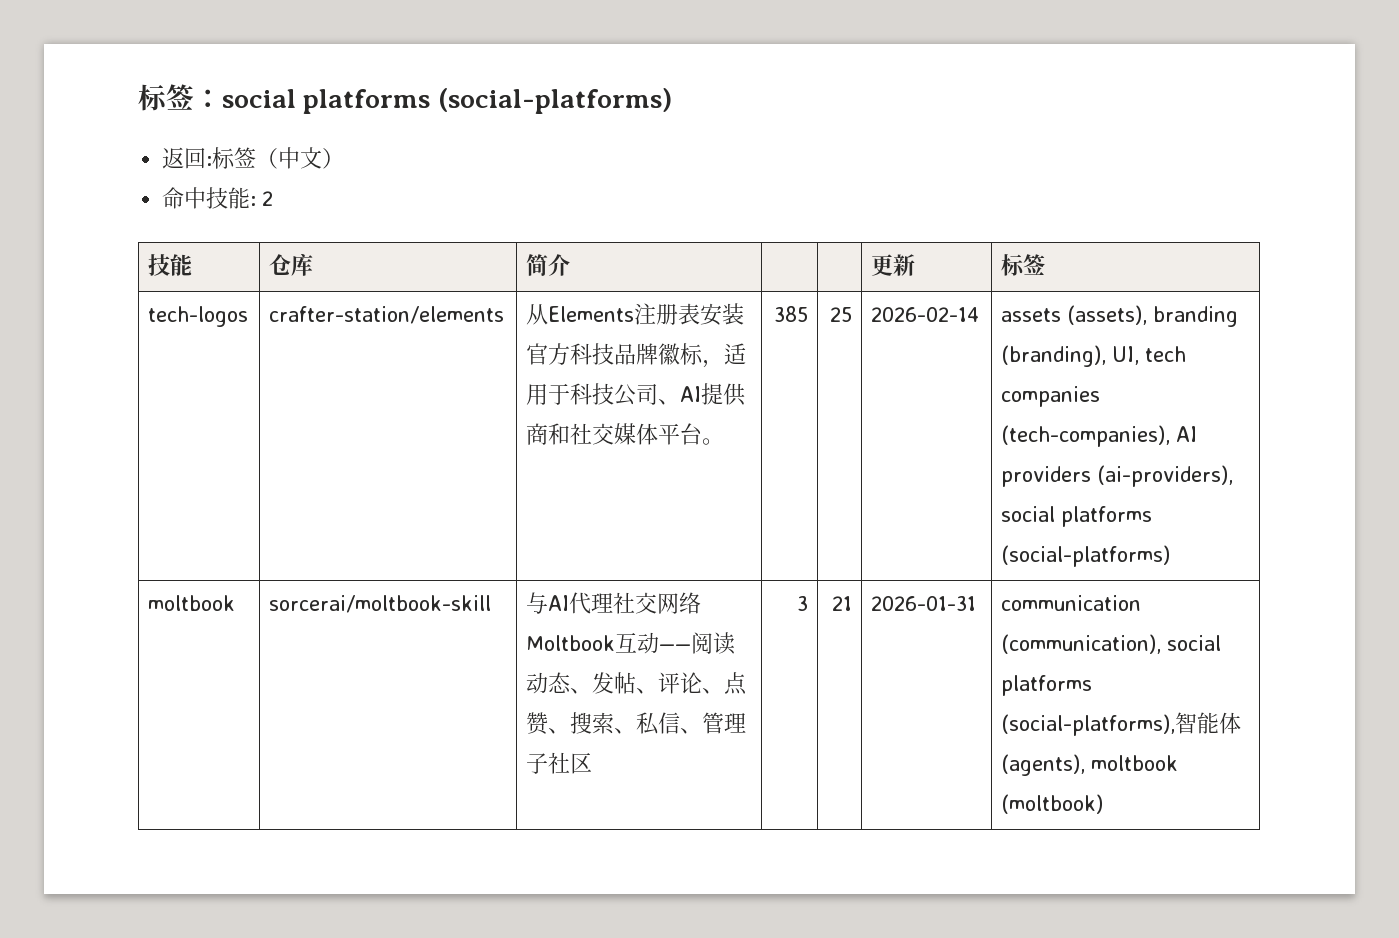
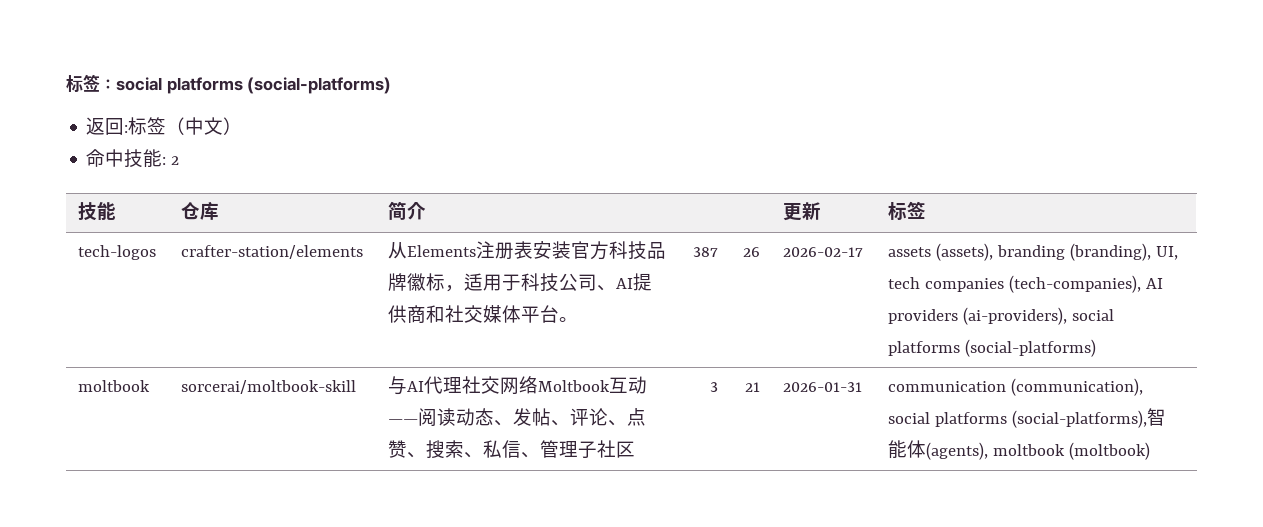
- tech-logos | crafter-station/elements | 从Elements注册表安装官方科技品牌徽标，适用于科技公司、AI提供商和社交媒体平台。 | 385 | 25 | 2026-02-14 | assets (assets), branding (branding), UI, tech companies (tech-companies), AI providers (ai-providers), social platforms (social-platforms)
+ tech-logos | crafter-station/elements | 从Elements注册表安装官方科技品牌徽标，适用于科技公司、AI提供商和社交媒体平台。 | 387 | 26 | 2026-02-17 | assets (assets), branding (branding), UI, tech companies (tech-companies), AI providers (ai-providers), social platforms (social-platforms)

